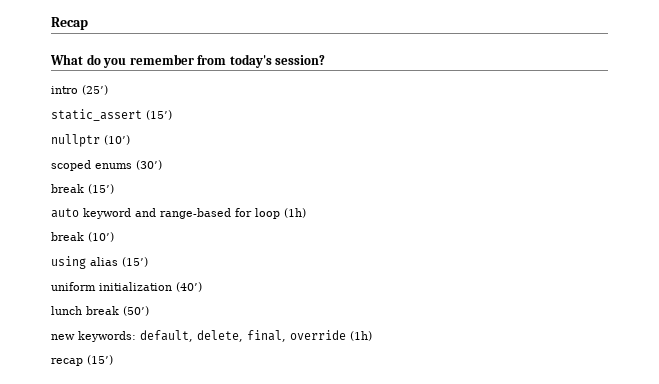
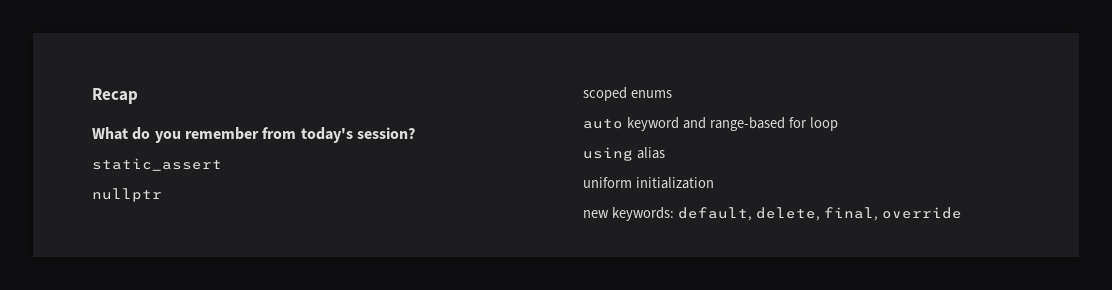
- intro (25’)
- static_assert (15’)
+ static_assert
- nullptr (10’)
+ nullptr
- scoped enums (30’)
- break (15’)
+ scoped enums
- auto keyword and range-based for loop (1h)
- break (10’)
+ auto keyword and range-based for loop
- using alias (15’)
+ using alias
- uniform initialization (40’)
- lunch break (50’)
+ uniform initialization
- new keywords: default, delete, final, override (1h)
- recap (15’)
+ new keywords: default, delete, final, override

